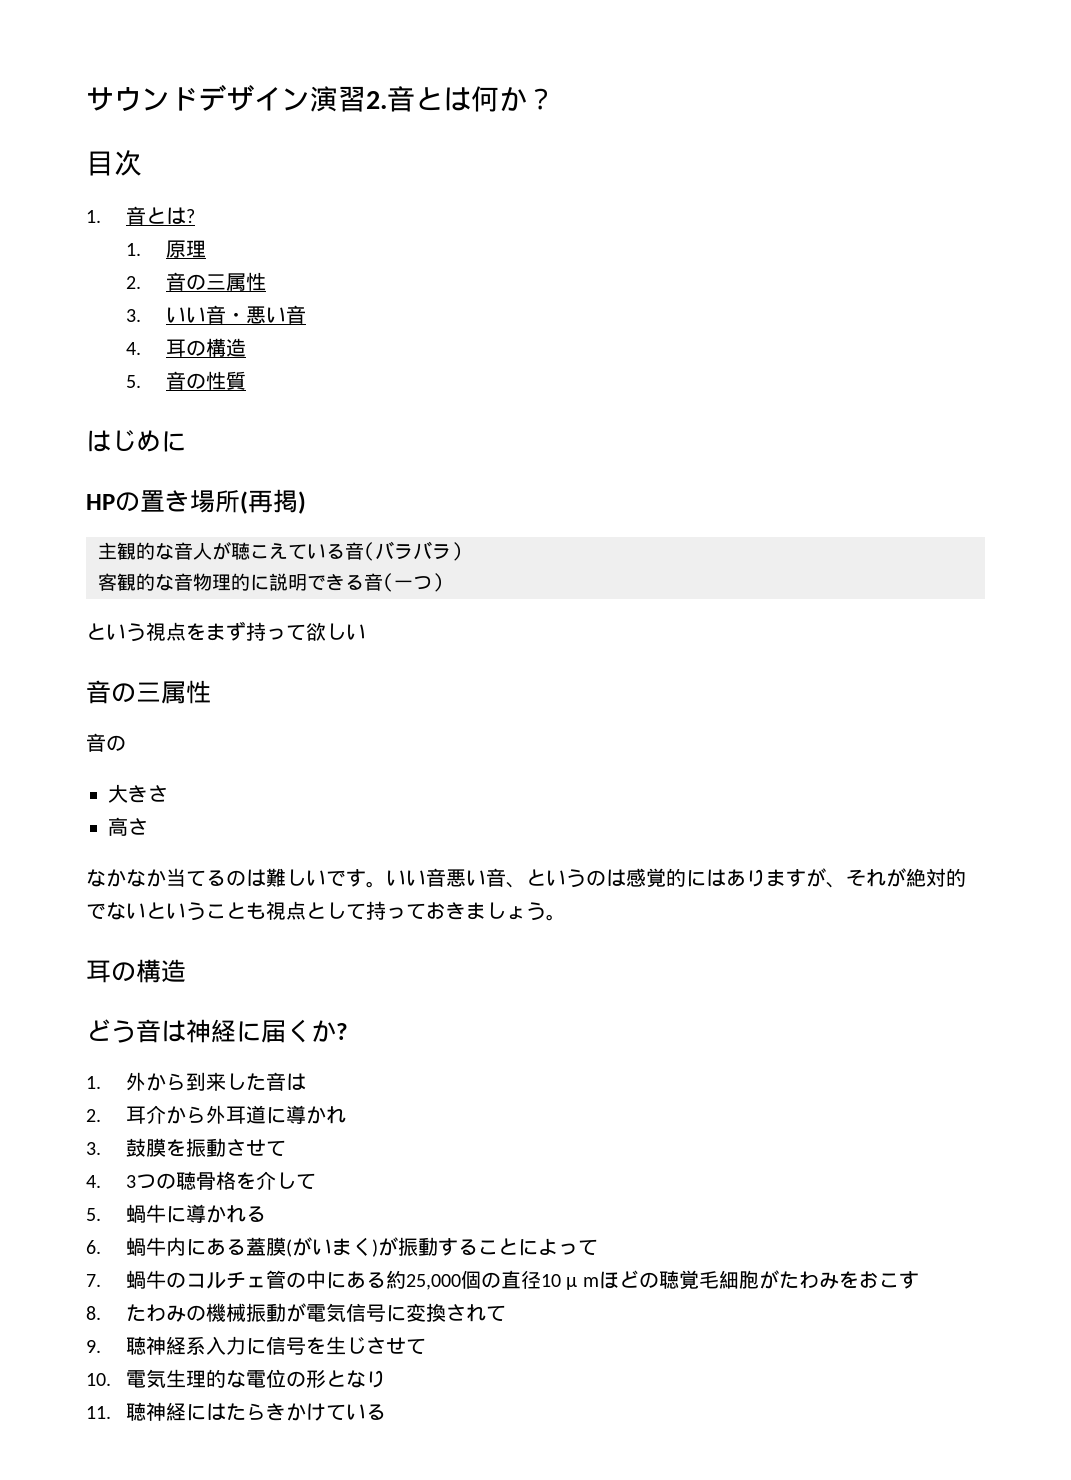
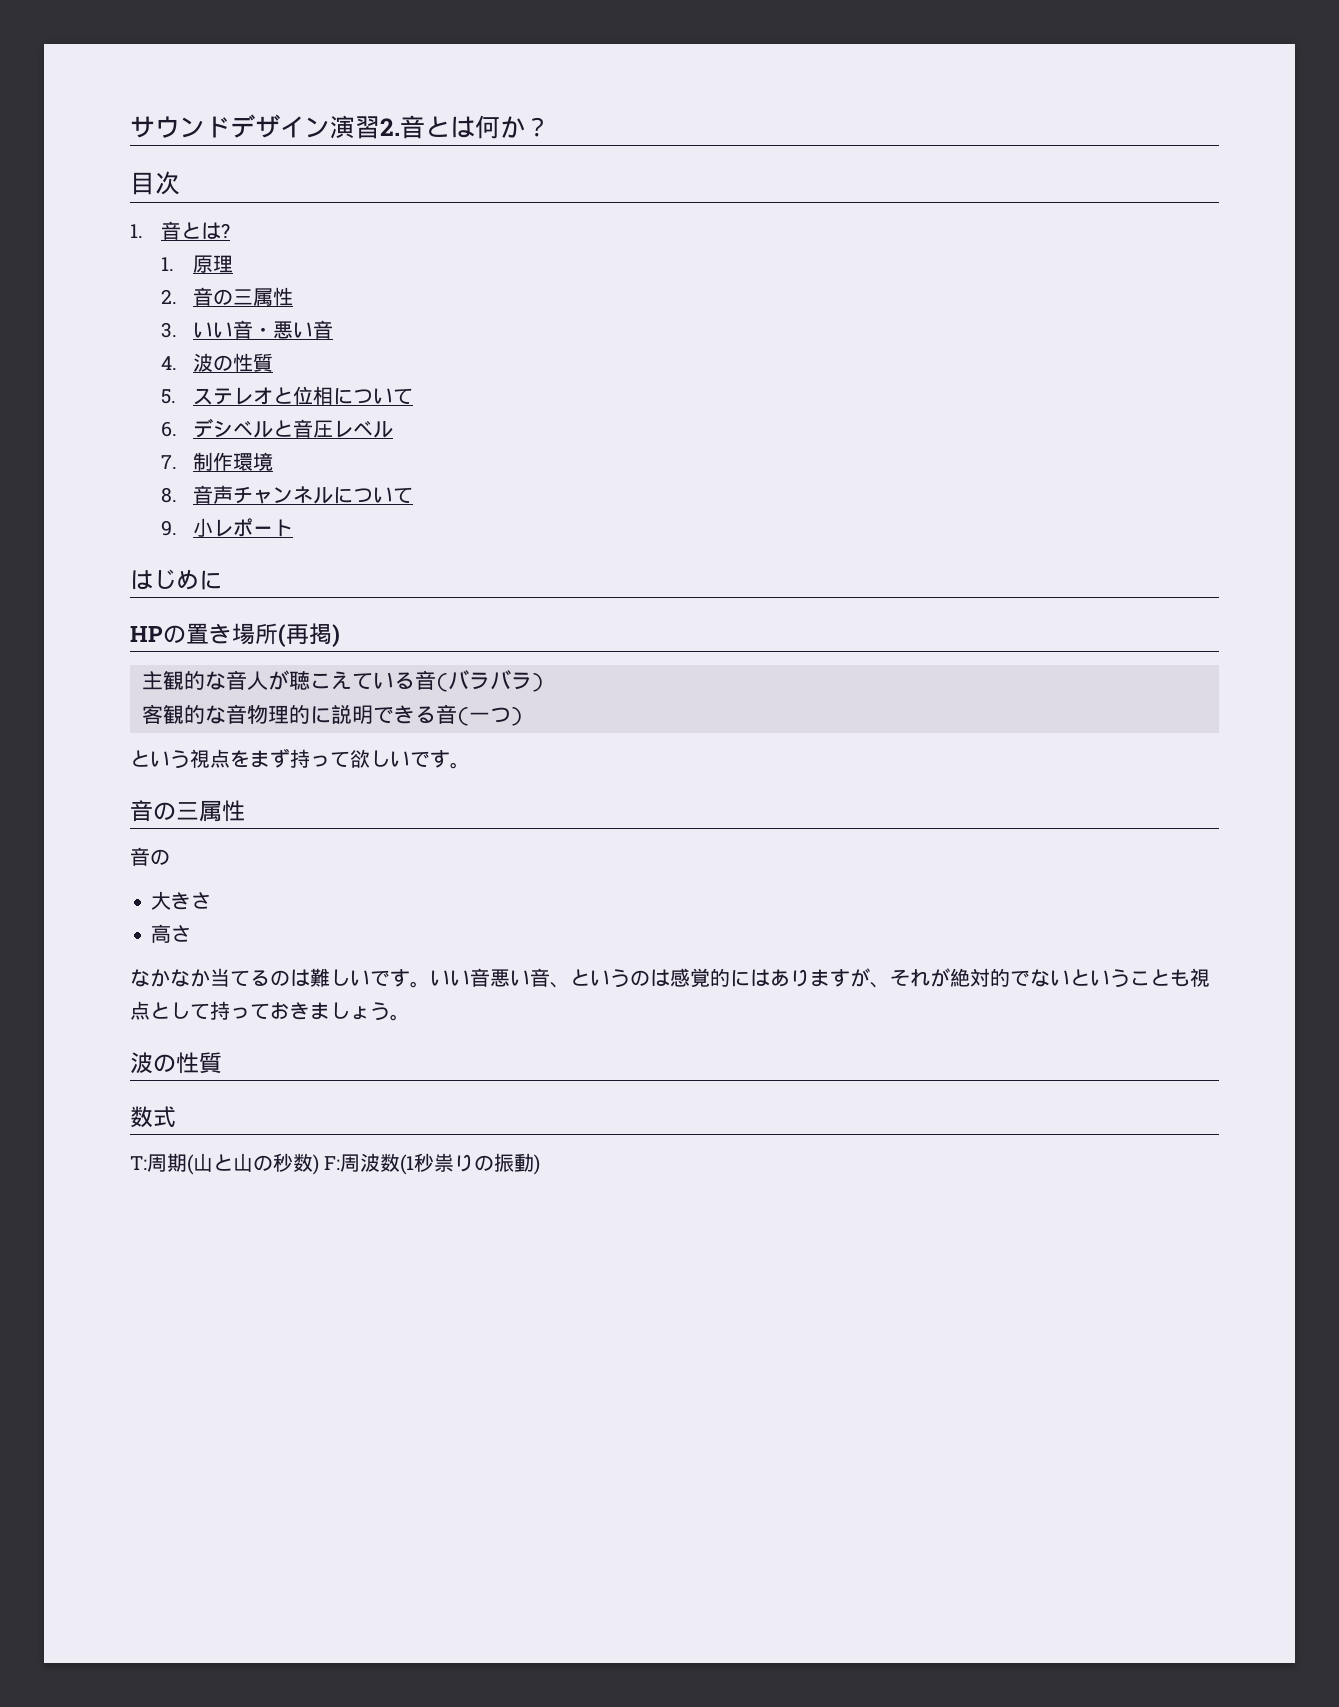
- 4.耳の構造
- 5.音の性質
+ 4.波の性質
+ 5.ステレオと位相について
+ 6.デシベルと音圧レベル
+ 7.制作環境
+ 8.音声チャンネルについて
+ 9.小レポート
- という視点をまず持って欲しい
+ という視点をまず持って欲しいです。
  いい音悪い音、というのは感覚的にはありますが、それが絶対的でないということも視点として持っておきましょう。
- 耳の構造
- どう音は神経に届くか?
- 1.外から到来した音は
- 2.耳介から外耳道に導かれ
- 3.鼓膜を振動させて
- 4. 3つの聴骨格を介して
- 5.蝸牛に導かれる
- 6.蝸牛内にある蓋膜(がいまく)が振動することによって
- 7.蝸牛のコルチェ管の中にある約25,000個の直径10 μ mほどの聴覚毛細胞がたわみをおこす
- 8.たわみの機械振動が電気信号に変換されて
- 9.聴神経系入力に信号を生じさせて
- 10.電気生理的な電位の形となり
- 11.聴神経にはたらきかけている
+ 波の性質
+ 数式
+ T:周期(山と山の秒数) F:周波数(1秒祟りの振動)

